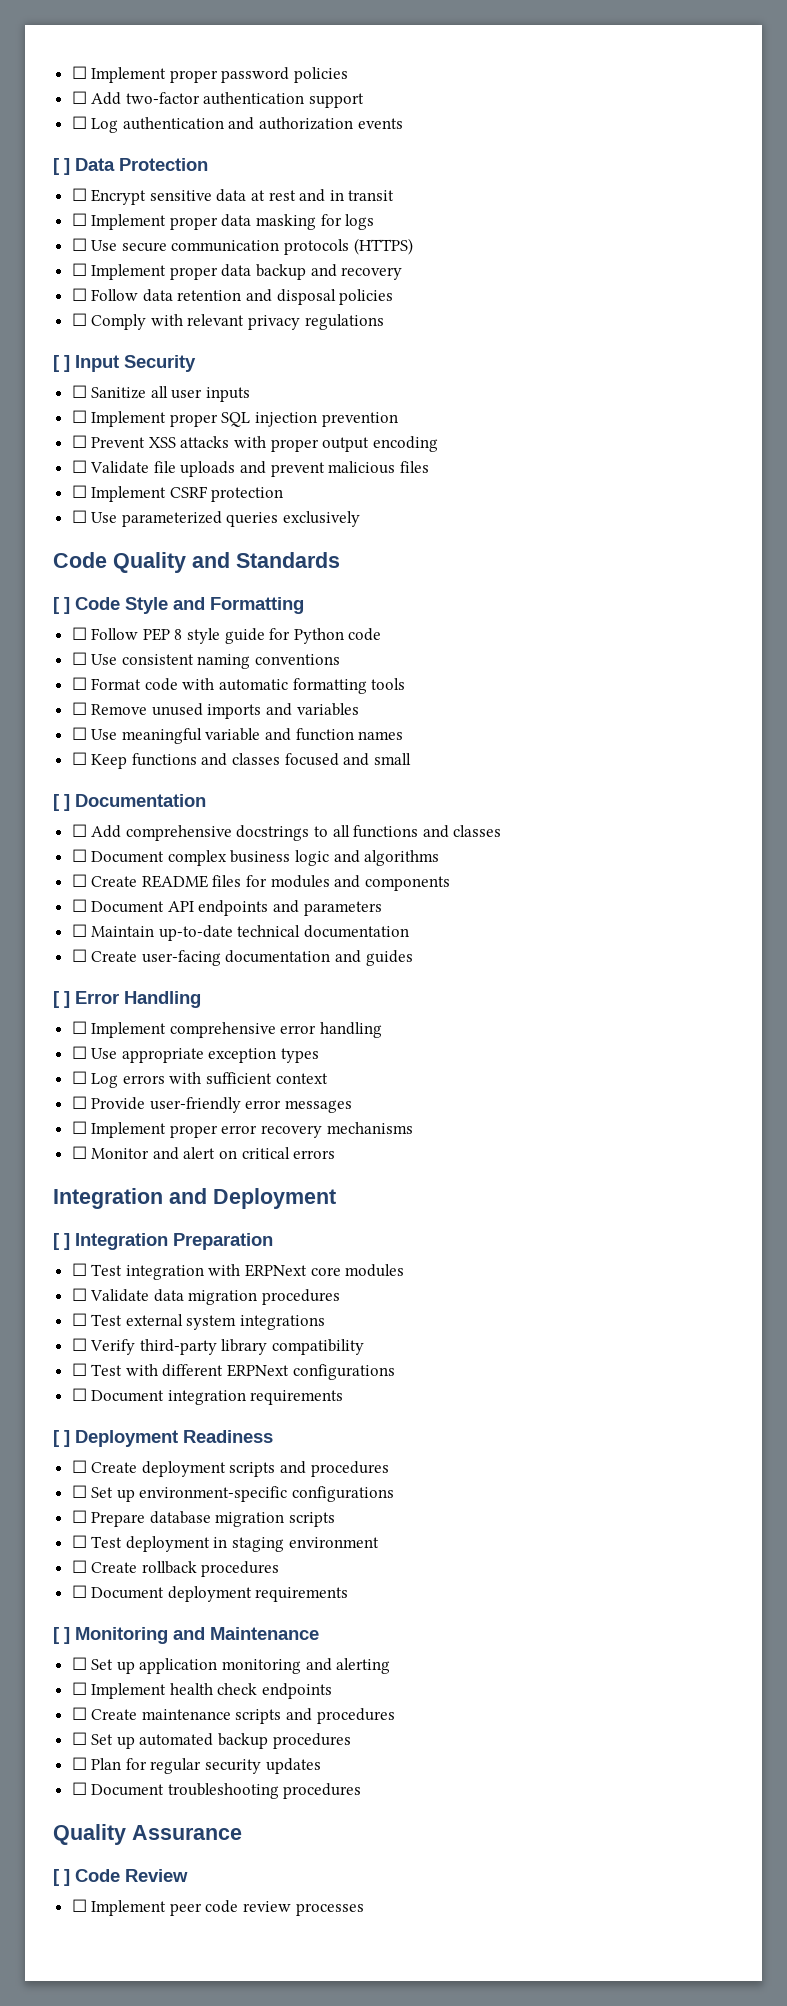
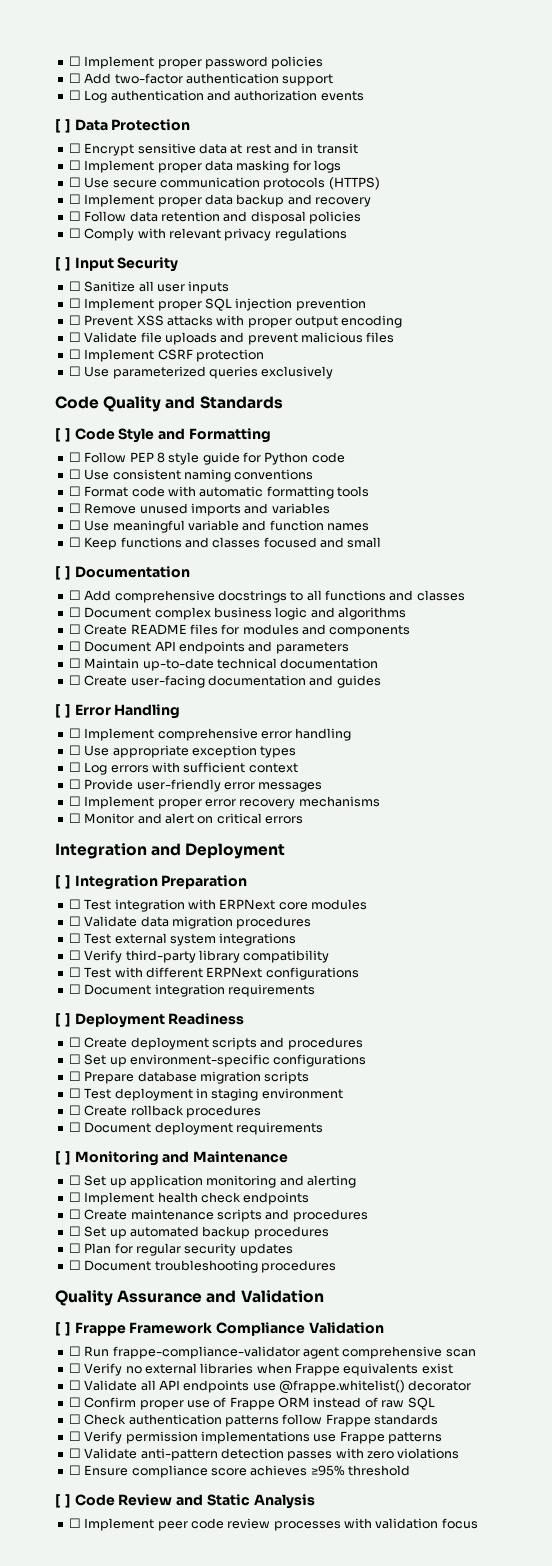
- Quality Assurance
+ Quality Assurance and Validation
+ [ ] Frappe Framework Compliance Validation
+ ☐ Run frappe-compliance-validator agent comprehensive scan
+ ☐ Verify no external libraries when Frappe equivalents exist
+ ☐ Validate all API endpoints use @frappe.whitelist() decorator
+ ☐ Confirm proper use of Frappe ORM instead of raw SQL
+ ☐ Check authentication patterns follow Frappe standards
+ ☐ Verify permission implementations use Frappe patterns
+ ☐ Validate anti-pattern detection passes with zero violations
+ ☐ Ensure compliance score achieves ≥95% threshold
- [ ] Code Review
+ [ ] Code Review and Static Analysis
- ☐ Implement peer code review processes
+ ☐ Implement peer code review processes with validation focus

